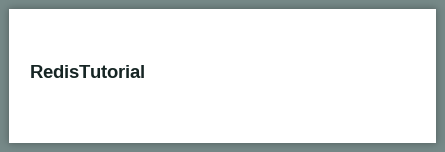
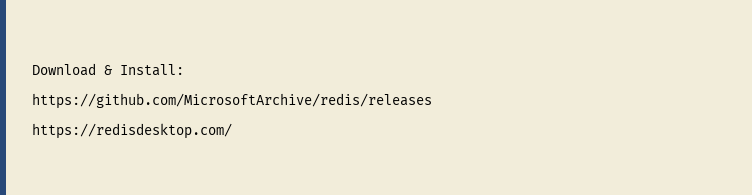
- RedisTutorial
+ Download & Install:
+ https://github.com/MicrosoftArchive/redis/releases
+ https://redisdesktop.com/

